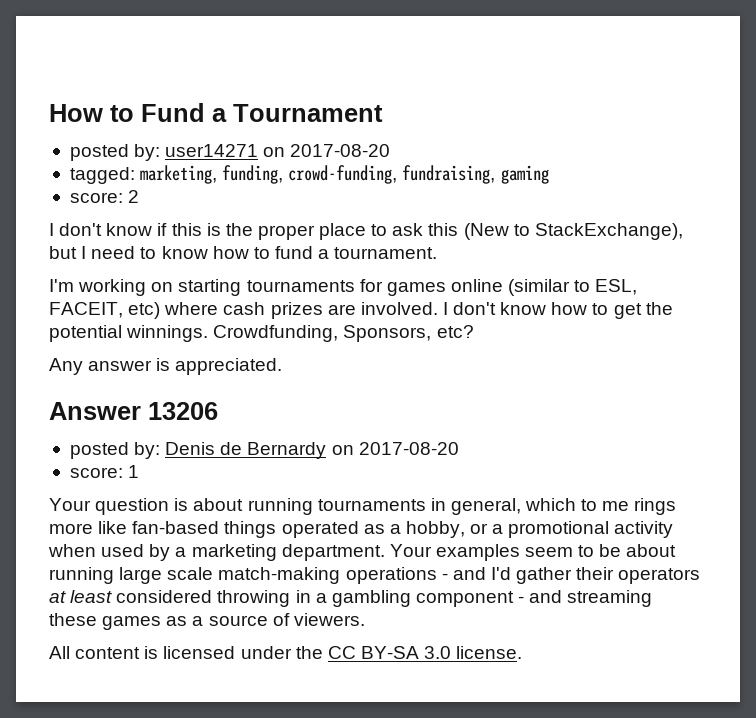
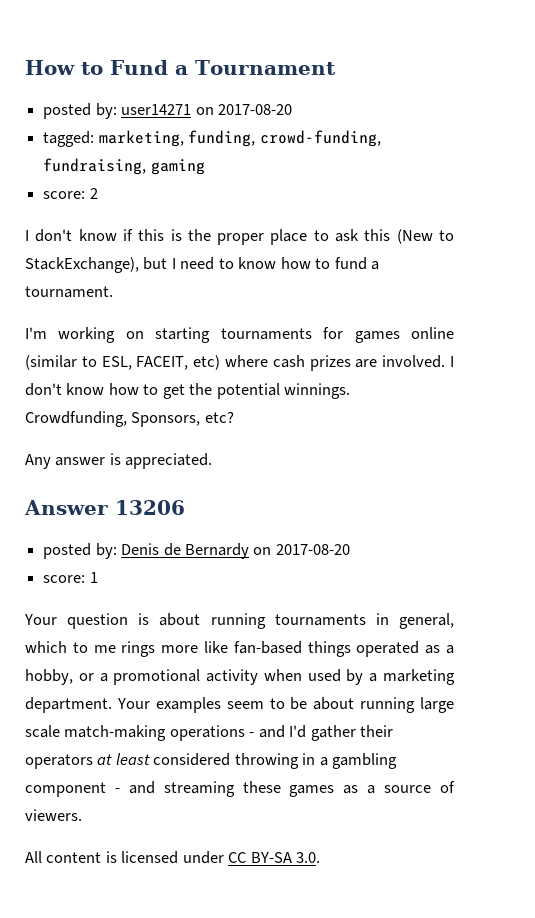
- All content is licensed under the CC BY-SA 3.0 license.
+ All content is licensed under CC BY-SA 3.0.

